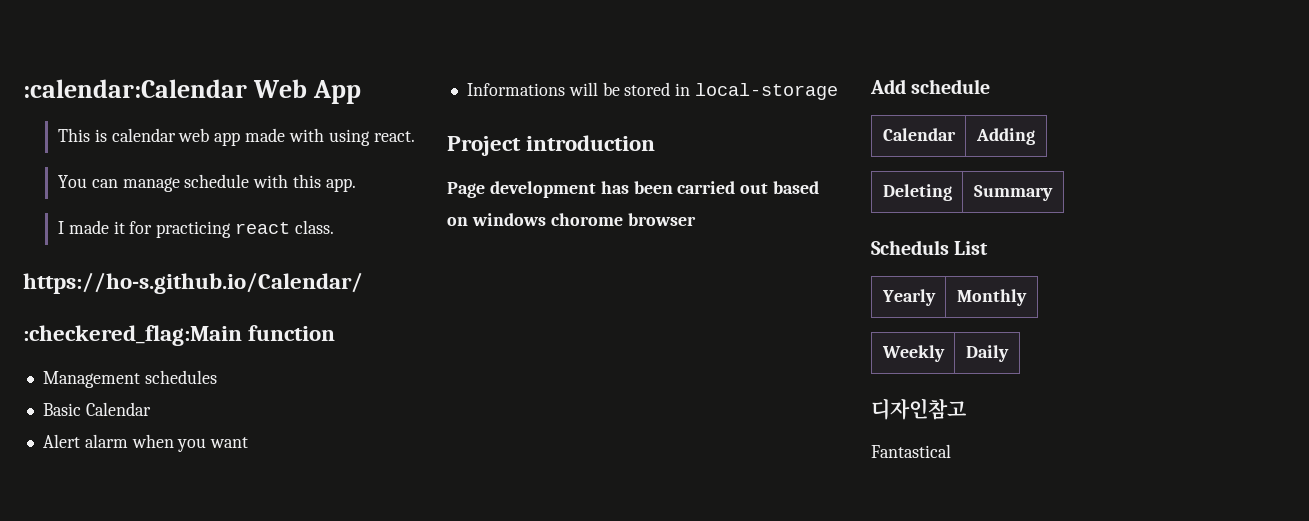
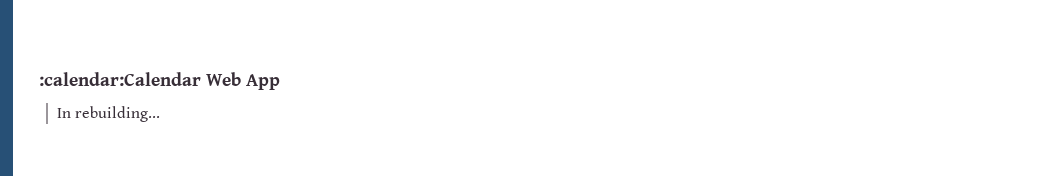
- This is calendar web app made with using react.
- You can manage schedule with this app.
- I made it for practicing react class.
- https://ho-s.github.io/Calendar/
- :checkered_flag:Main function
- Management schedules
- Basic Calendar
- Alert alarm when you want
- Informations will be stored in local-storage
- Project introduction
- Page development has been carried out based on windows chorome browser
- Add schedule
- Calendar | Adding
- Deleting | Summary
- Scheduls List
- Yearly | Monthly
- Weekly | Daily
- 디자인참고
- Fantastical
+ In rebuilding...

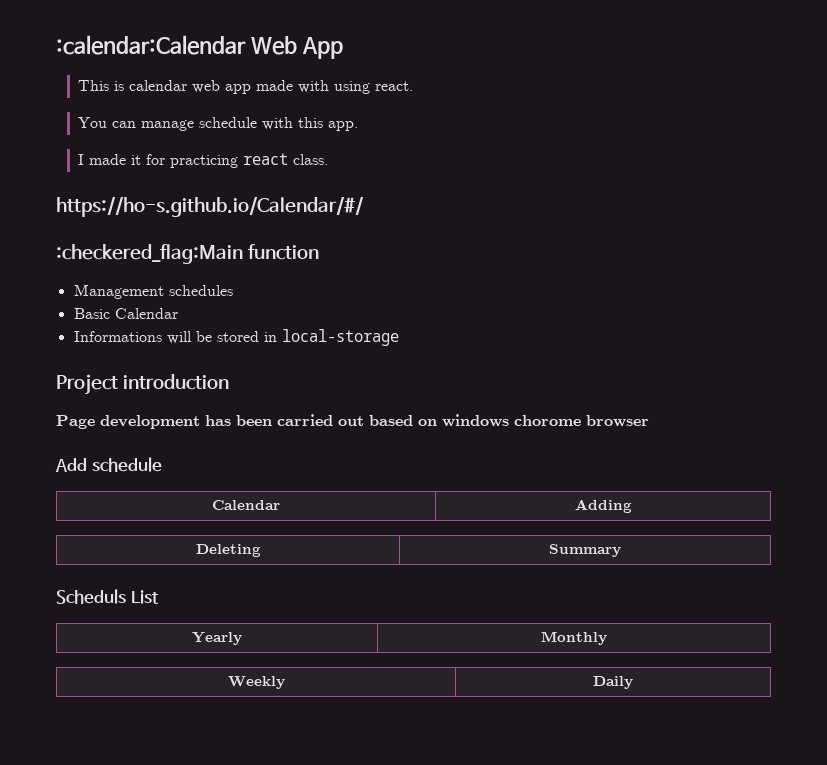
- In rebuilding...
+ This is calendar web app made with using react.
+ You can manage schedule with this app.
+ I made it for practicing react class.
+ https://ho-s.github.io/Calendar/#/
+ :checkered_flag:Main function
+ Management schedules
+ Basic Calendar
+ Informations will be stored in local-storage
+ Project introduction
+ Page development has been carried out based on windows chorome browser
+ Add schedule
+ Calendar | Adding
+ Deleting | Summary
+ Scheduls List
+ Yearly | Monthly
+ Weekly | Daily

